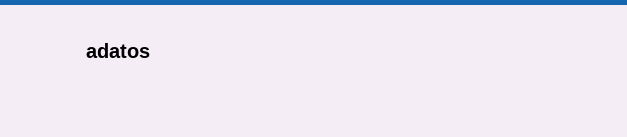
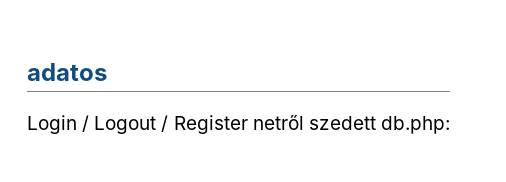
+ Login / Logout / Register netről szedett db.php:

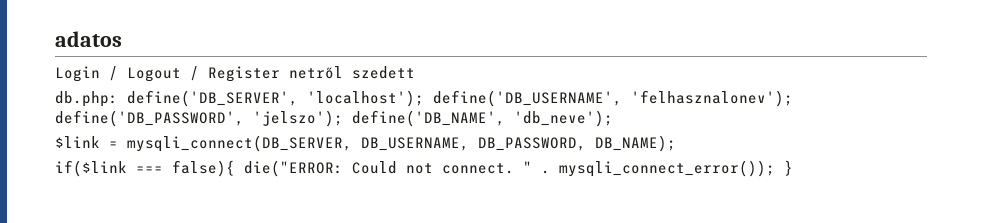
- Login / Logout / Register netről szedett db.php:
+ Login / Logout / Register netről szedett
+ db.php: define('DB_SERVER', 'localhost'); define('DB_USERNAME', 'felhasznalonev'); define('DB_PASSWORD', 'jelszo'); define('DB_NAME', 'db_neve');
+ $link = mysqli_connect(DB_SERVER, DB_USERNAME, DB_PASSWORD, DB_NAME);
+ if($link === false){ die("ERROR: Could not connect. " . mysqli_connect_error()); }

